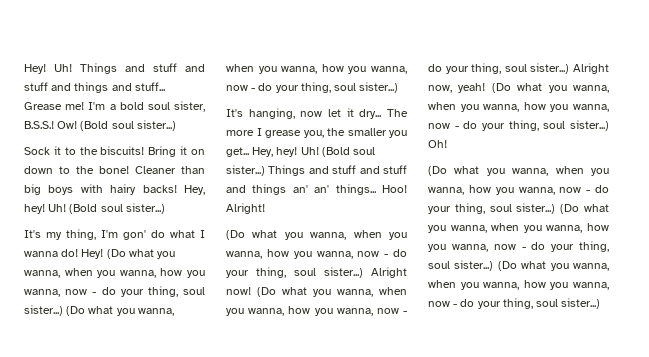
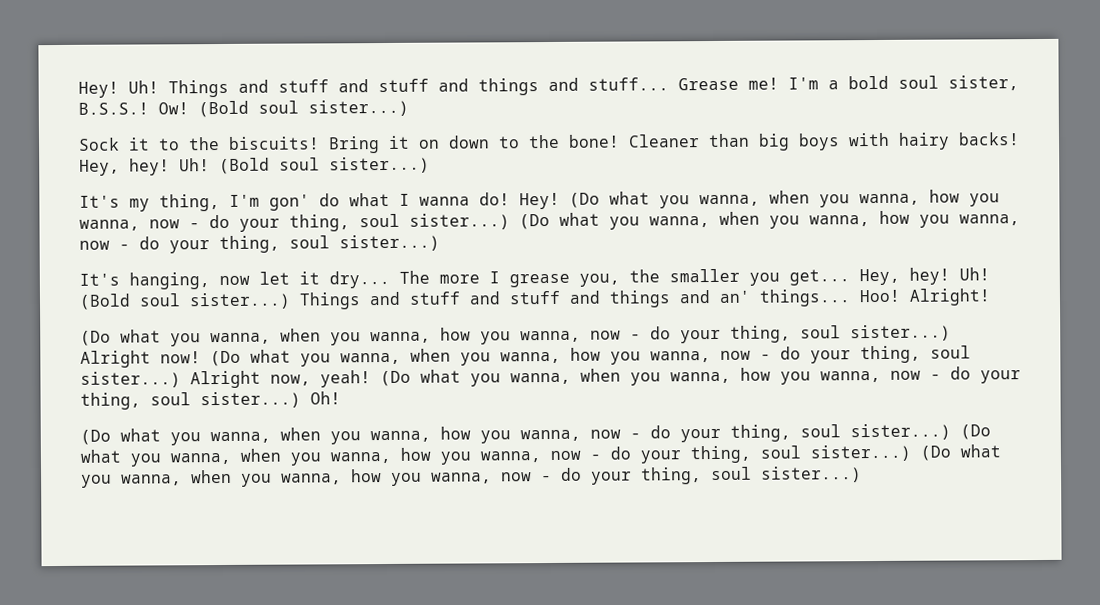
- Things and stuff and stuff and things an' an' things...
+ Things and stuff and stuff and things and an' things...

